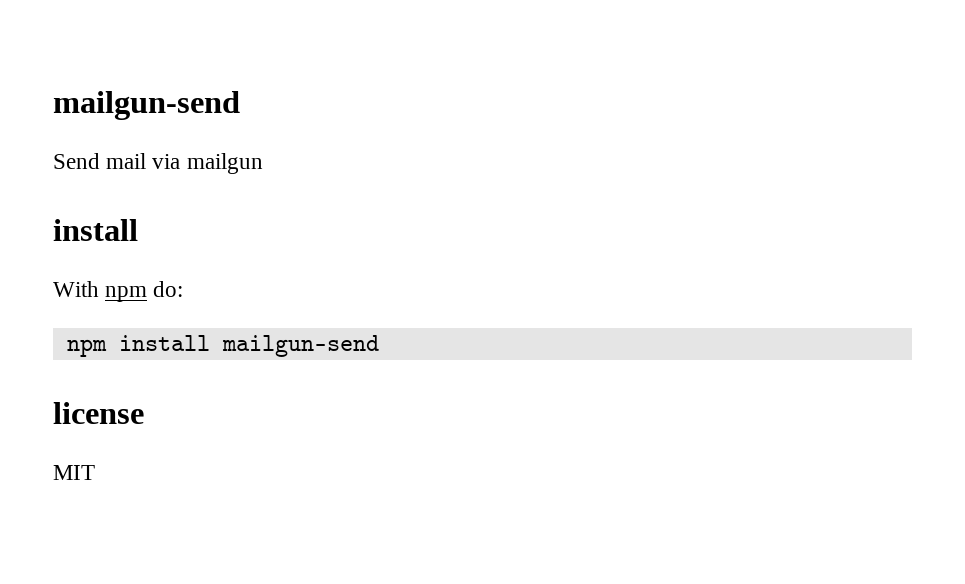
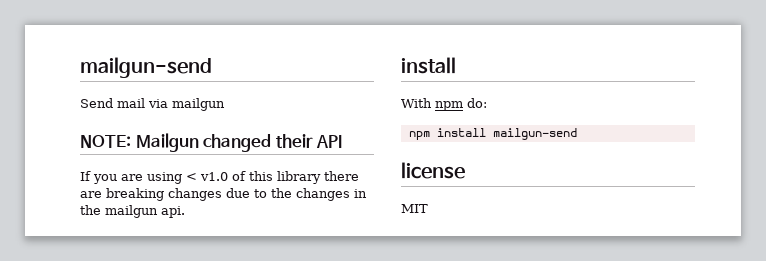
+ NOTE: Mailgun changed their API
+ If you are using < v1.0 of this library there are breaking changes due to the changes in the mailgun api.

